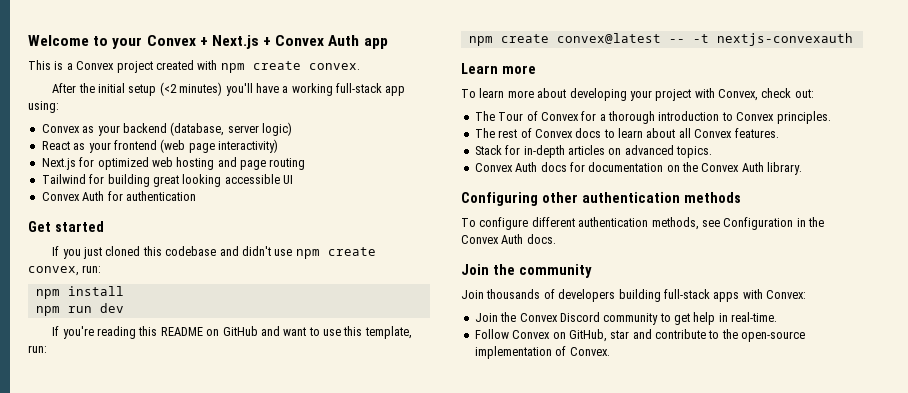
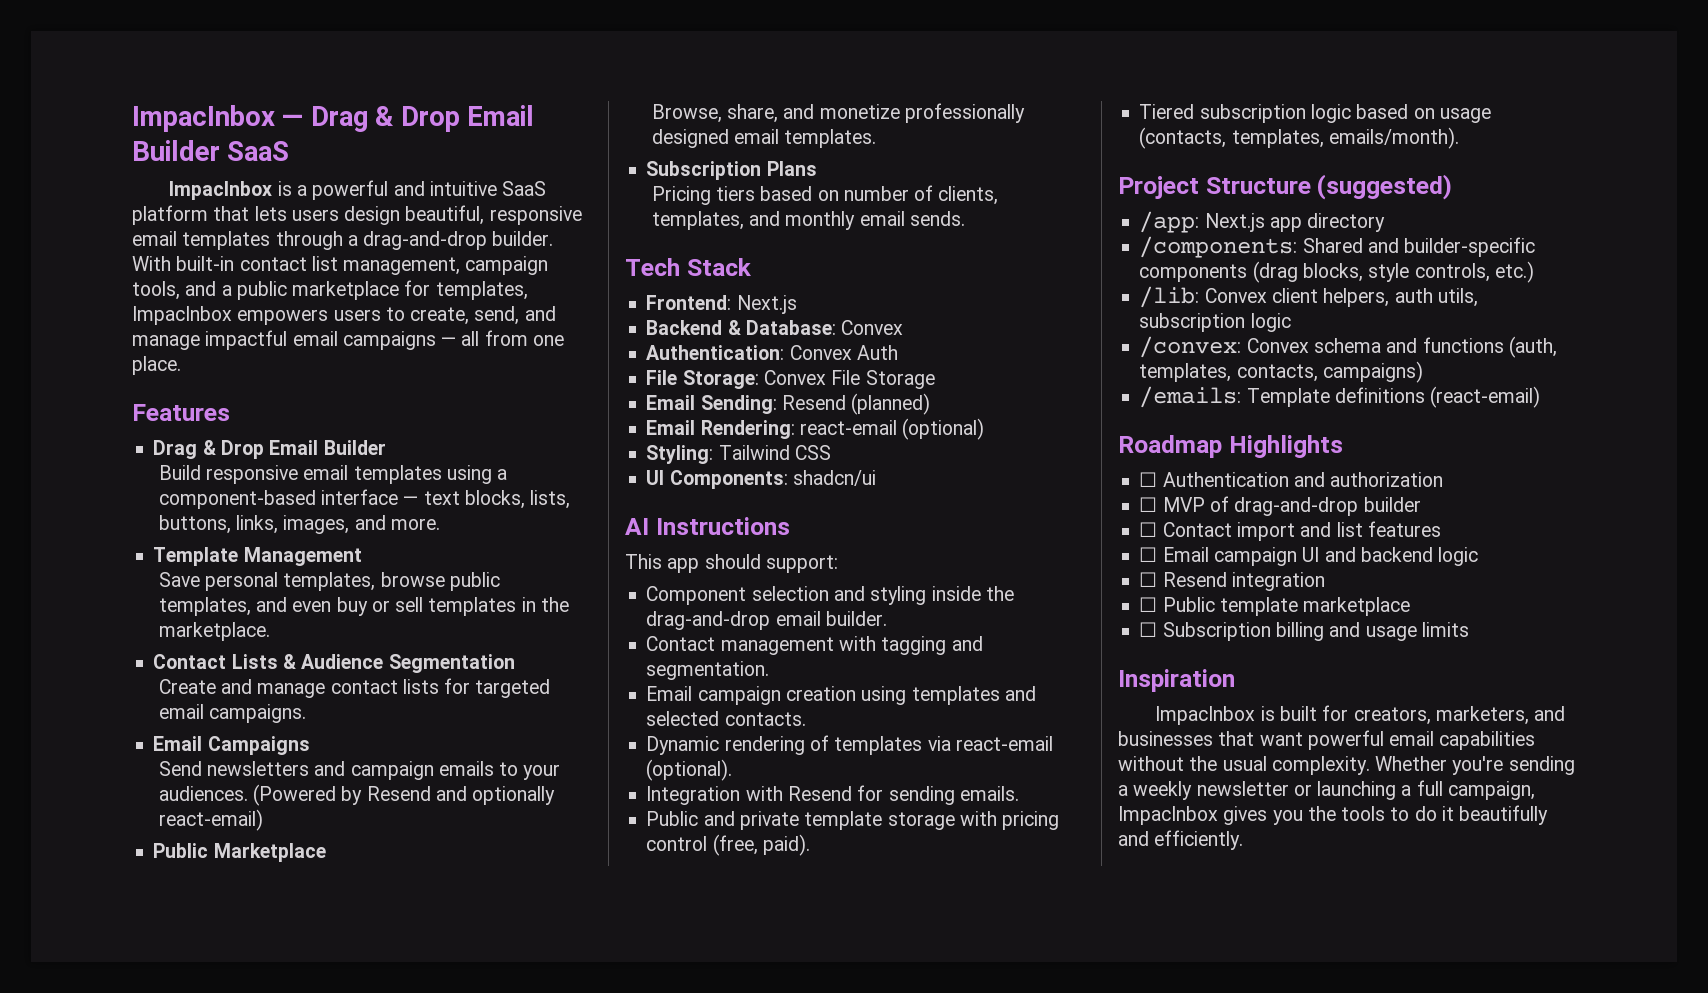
- Welcome to your Convex + Next.js + Convex Auth app
- This is a Convex project created with npm create convex.
- After the initial setup (<2 minutes) you'll have a working full-stack app using:
- Convex as your backend (database, server logic)
- React as your frontend (web page interactivity)
- Next.js for optimized web hosting and page routing
- Tailwind for building great looking accessible UI
- Convex Auth for authentication
- Get started
- If you just cloned this codebase and didn't use npm create convex, run:
- npm install
- npm run dev
- If you're reading this README on GitHub and want to use this template, run:
- npm create convex@latest -- -t nextjs-convexauth
- Learn more
- To learn more about developing your project with Convex, check out:
- The Tour of Convex for a thorough introduction to Convex principles.
- The rest of Convex docs to learn about all Convex features.
- Stack for in-depth articles on advanced topics.
- Convex Auth docs for documentation on the Convex Auth library.
- Configuring other authentication methods
- To configure different authentication methods, see Configuration in the Convex Auth docs.
- Join the community
- Join thousands of developers building full-stack apps with Convex:
- Join the Convex Discord community to get help in real-time.
- Follow Convex on GitHub, star and contribute to the open-source implementation of Convex.
+ ImpacInbox — Drag & Drop Email Builder SaaS
+ ImpacInbox is a powerful and intuitive SaaS platform that lets users design beautiful, responsive email templates through a drag-and-drop builder. With built-in contact list management, campaign tools, and a public marketplace for templates, ImpacInbox empowers users to create, send, and manage impactful email campaigns — all from one place.
+ Features
+ Drag & Drop Email Builder
+ Build responsive email templates using a component-based interface — text blocks, lists, buttons, links, images, and more.
+ Template Management
+ Save personal templates, browse public templates, and even buy or sell templates in the marketplace.
+ Contact Lists & Audience Segmentation
+ Create and manage contact lists for targeted email campaigns.
+ Email Campaigns
+ Send newsletters and campaign emails to your audiences. (Powered by Resend and optionally react-email)
+ Public Marketplace
+ Browse, share, and monetize professionally designed email templates.
+ Subscription Plans
+ Pricing tiers based on number of clients, templates, and monthly email sends.
+ Tech Stack
+ Frontend: Next.js
+ Backend & Database: Convex
+ Authentication: Convex Auth
+ File Storage: Convex File Storage
+ Email Sending: Resend (planned)
+ Email Rendering: react-email (optional)
+ Styling: Tailwind CSS
+ UI Components: shadcn/ui
+ AI Instructions
+ This app should support:
+ Component selection and styling inside the drag-and-drop email builder.
+ Contact management with tagging and segmentation.
+ Email campaign creation using templates and selected contacts.
+ Dynamic rendering of templates via react-email (optional).
+ Integration with Resend for sending emails.
+ Public and private template storage with pricing control (free, paid).
+ Tiered subscription logic based on usage (contacts, templates, emails/month).
+ Project Structure (suggested)
+ /app: Next.js app directory
+ /components: Shared and builder-specific components (drag blocks, style controls, etc.)
+ /lib: Convex client helpers, auth utils, subscription logic
+ /convex: Convex schema and functions (auth, templates, contacts, campaigns)
+ /emails: Template definitions (react-email)
+ Roadmap Highlights
+ ☐ Authentication and authorization
+ ☐ MVP of drag-and-drop builder
+ ☐ Contact import and list features
+ ☐ Email campaign UI and backend logic
+ ☐ Resend integration
+ ☐ Public template marketplace
+ ☐ Subscription billing and usage limits
+ Inspiration
+ ImpacInbox is built for creators, marketers, and businesses that want powerful email capabilities without the usual complexity. Whether you're sending a weekly newsletter or launching a full campaign, ImpacInbox gives you the tools to do it beautifully and efficiently.

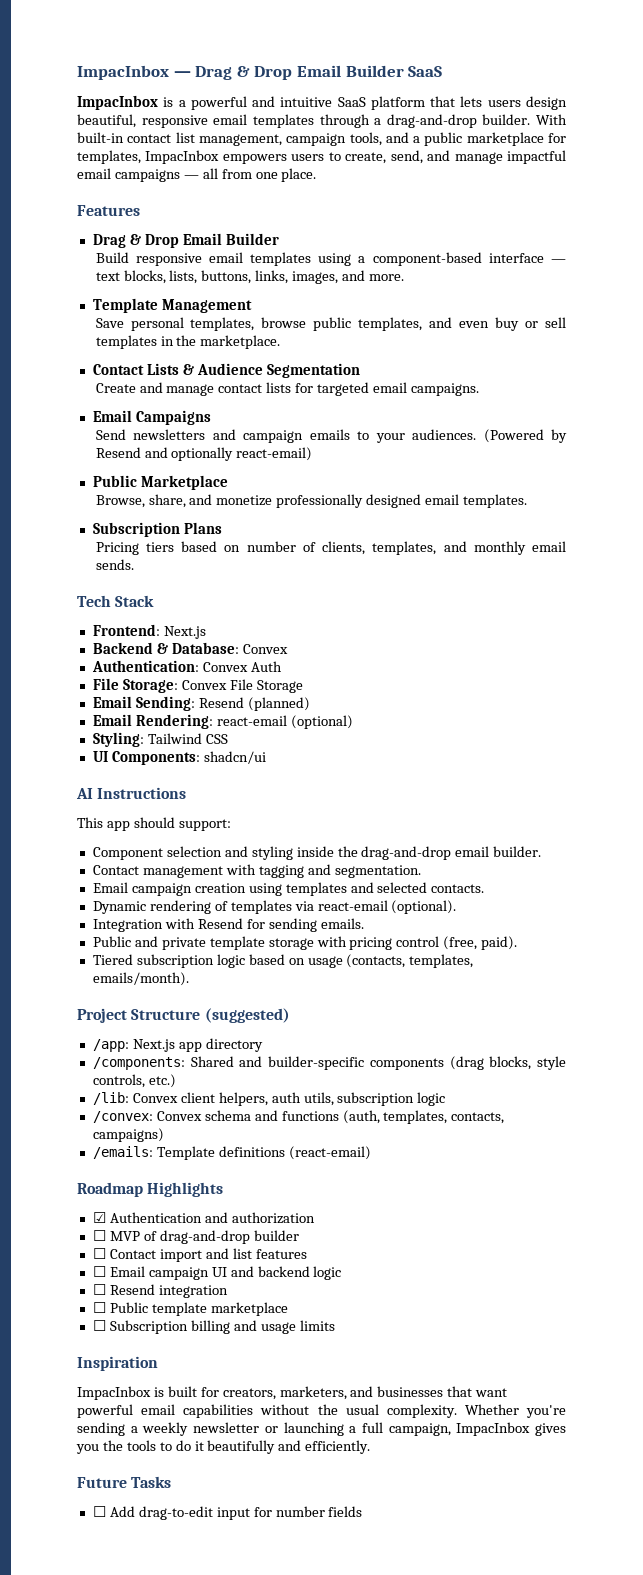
- ☐ Authentication and authorization
+ ☑ Authentication and authorization
+ Future Tasks
+ ☐ Add drag-to-edit input for number fields

